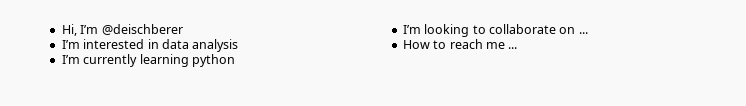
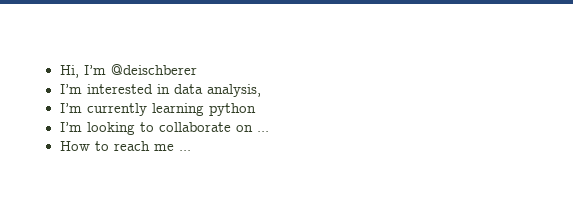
- I’m interested in data analysis
+ I’m interested in data analysis,

